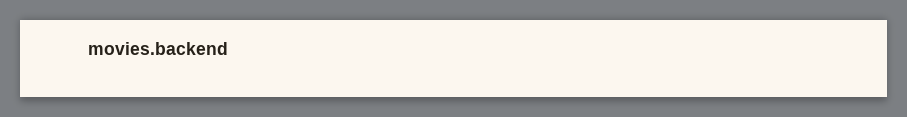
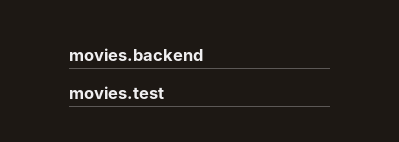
+ movies.test

